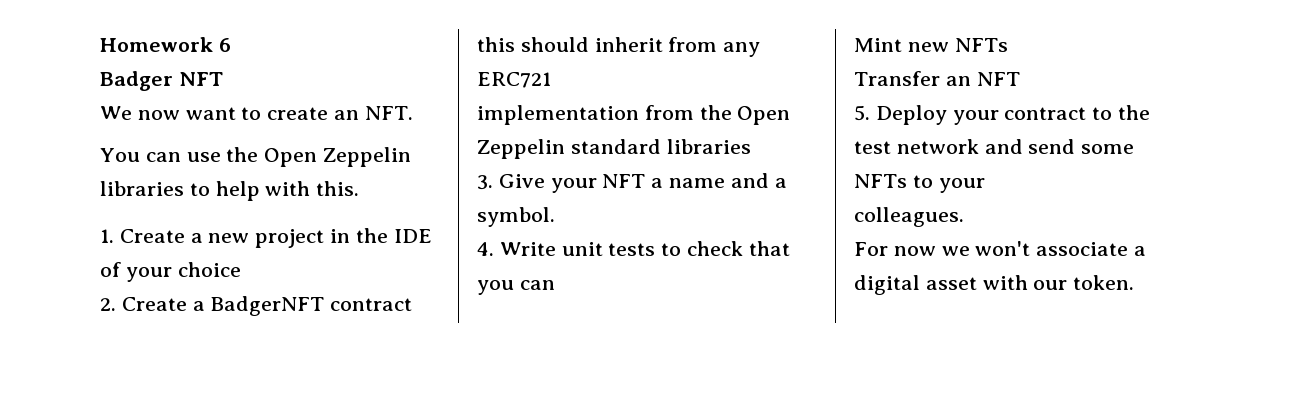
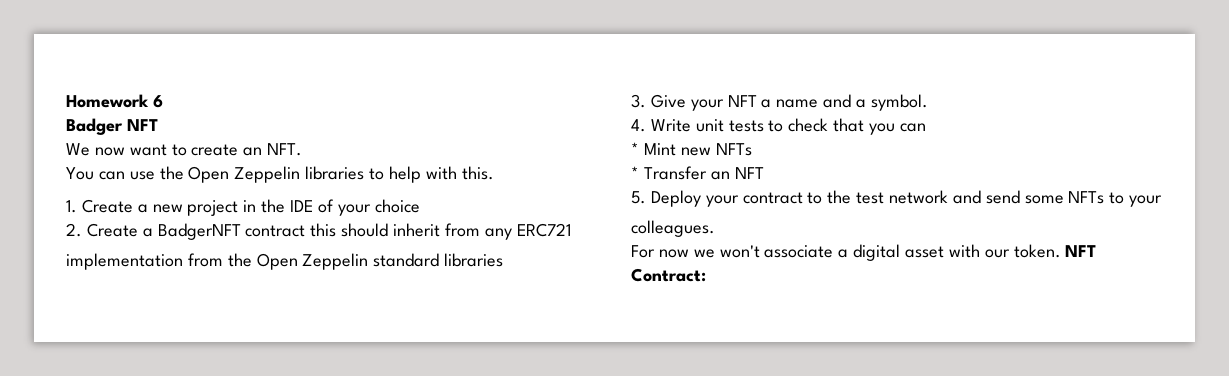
- Mint new NFTs
+ * Mint new NFTs
- Transfer an NFT
+ * Transfer an NFT
+ NFT Contract:

